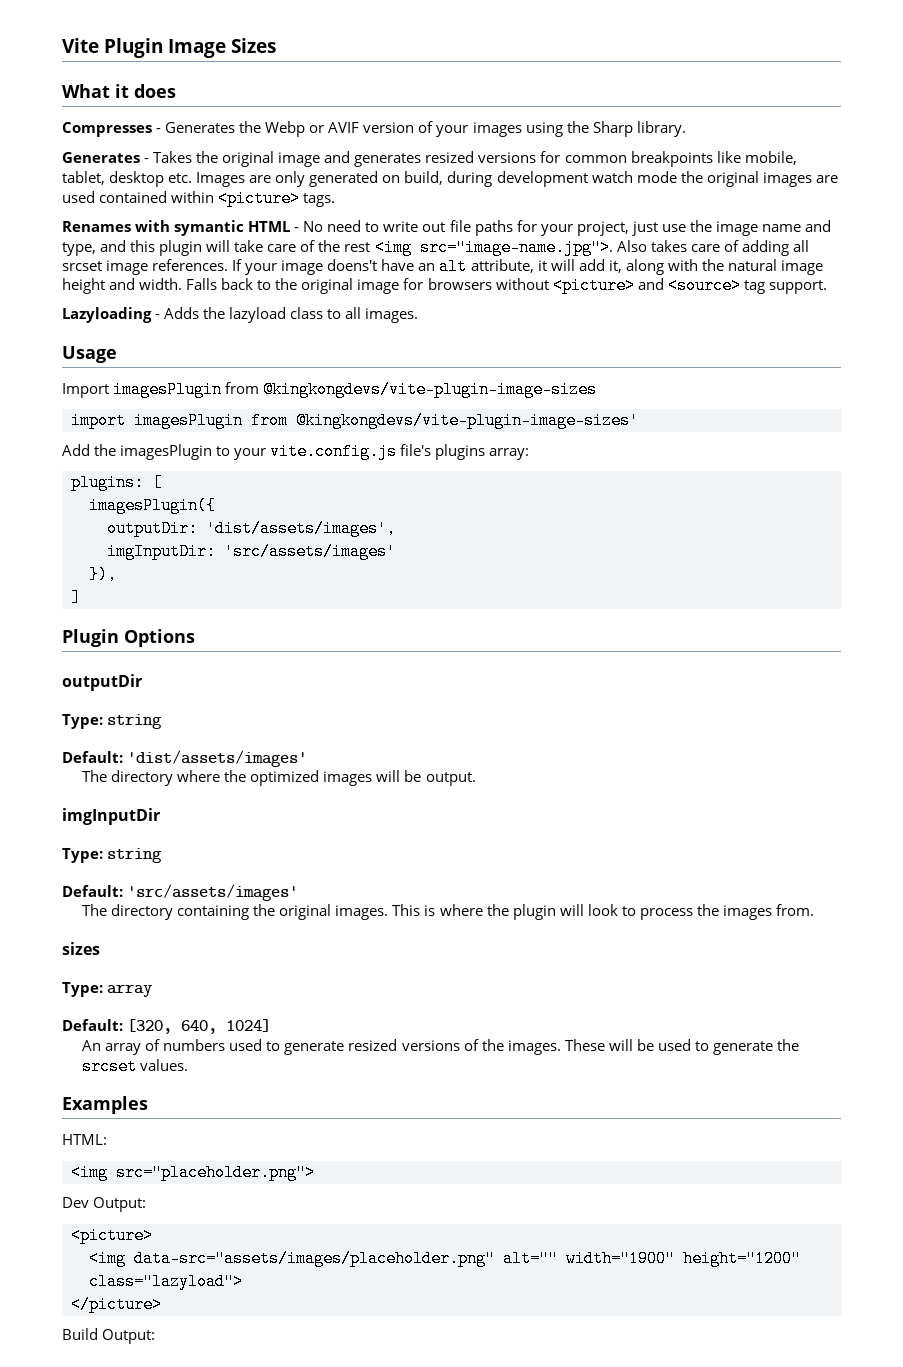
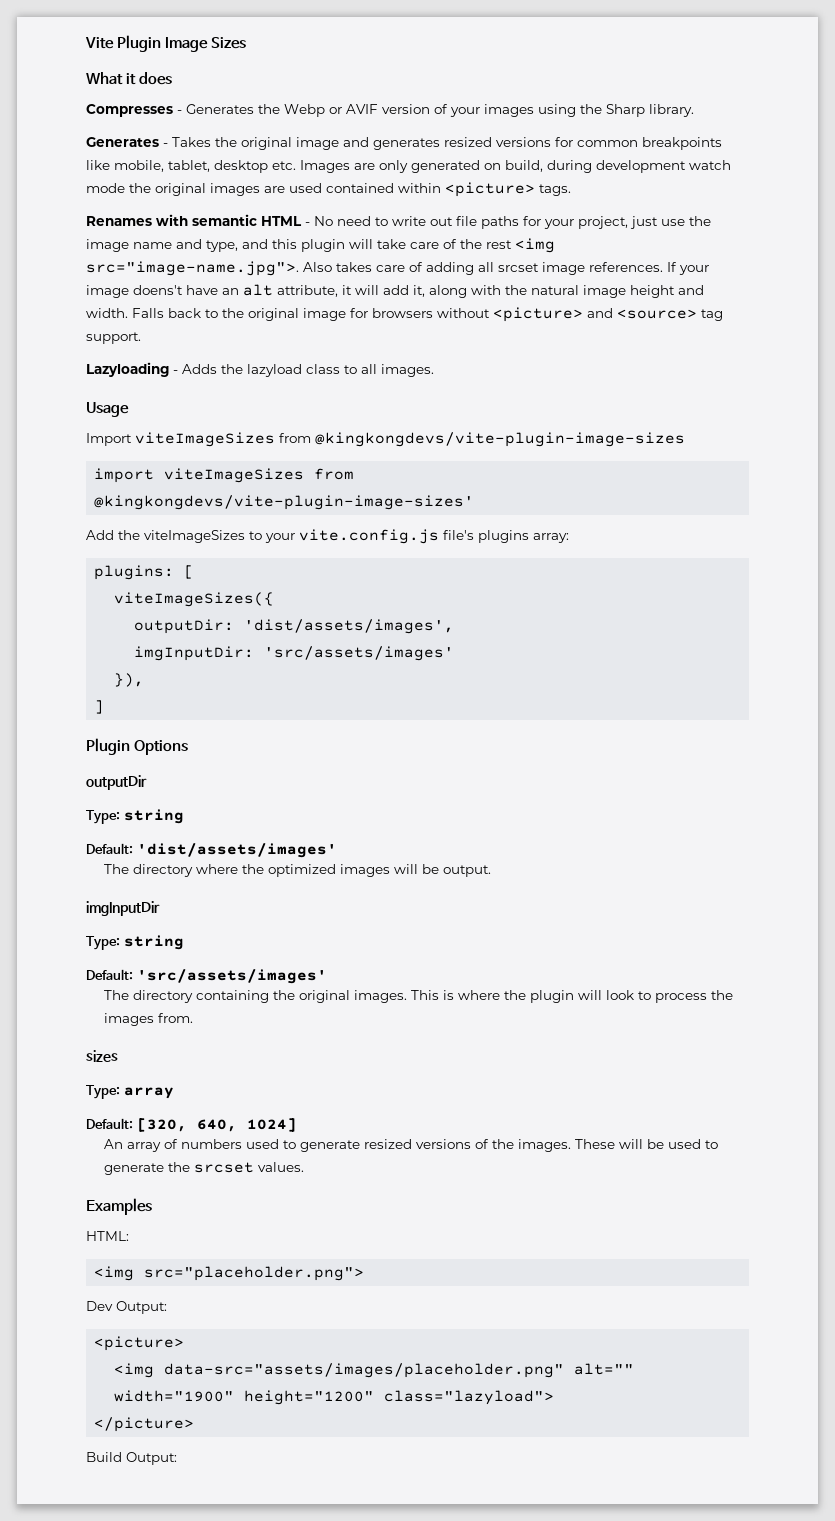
- Renames with symantic HTML - No need to write out file paths for your project, just use the image name and type, and this plugin will take care of the rest <img src="image-name.jpg">. Also takes care of adding all srcset image references.
+ Renames with semantic HTML - No need to write out file paths for your project, just use the image name and type, and this plugin will take care of the rest <img src="image-name.jpg">. Also takes care of adding all srcset image references.
- Import imagesPlugin from @kingkongdevs/vite-plugin-image-sizes
+ Import viteImageSizes from @kingkongdevs/vite-plugin-image-sizes
- import imagesPlugin from @kingkongdevs/vite-plugin-image-sizes'
+ import viteImageSizes from @kingkongdevs/vite-plugin-image-sizes'
- Add the imagesPlugin to your vite.config.js file's plugins array:
+ Add the viteImageSizes to your vite.config.js file's plugins array:
- imagesPlugin({
+ viteImageSizes({

